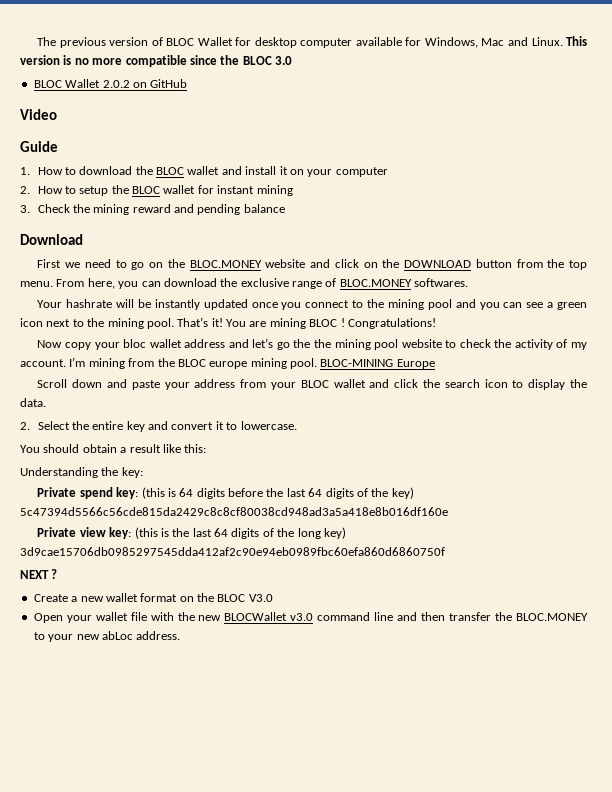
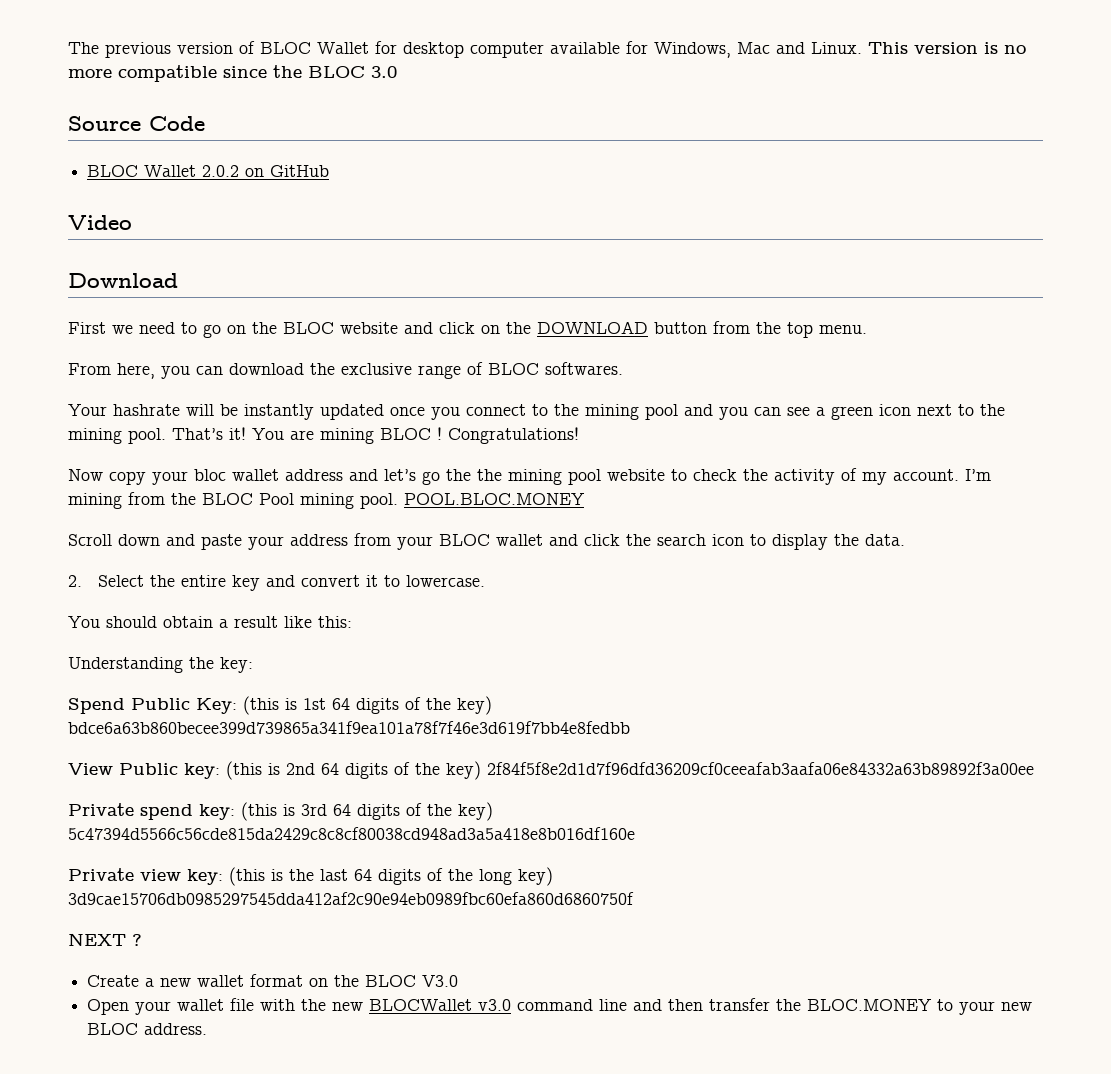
+ Source Code
- Guide
- 1. How to download the BLOC wallet and install it on your computer
- 2. How to setup the BLOC wallet for instant mining
- 3. Check the mining reward and pending balance
- First we need to go on the BLOC.MONEY website and click on the DOWNLOAD button from the top menu. From here, you can download the exclusive range of BLOC.MONEY softwares.
+ First we need to go on the BLOC website and click on the DOWNLOAD button from the top menu.
+ From here, you can download the exclusive range of BLOC softwares.
- I’m mining from the BLOC europe mining pool. BLOC-MINING Europe
+ I’m mining from the BLOC Pool mining pool. POOL.BLOC.MONEY
+ Spend Public Key: (this is 1st 64 digits of the key) bdce6a63b860becee399d739865a341f9ea101a78f7f46e3d619f7bb4e8fedbb
+ View Public key: (this is 2nd 64 digits of the key) 2f84f5f8e2d1d7f96dfd36209cf0ceeafab3aafa06e84332a63b89892f3a00ee
- Private spend key: (this is 64 digits before the last 64 digits of the key) 5c47394d5566c56cde815da2429c8c8cf80038cd948ad3a5a418e8b016df160e
+ Private spend key: (this is 3rd 64 digits of the key) 5c47394d5566c56cde815da2429c8c8cf80038cd948ad3a5a418e8b016df160e
- Open your wallet file with the new BLOCWallet v3.0 command line and then transfer the BLOC.MONEY to your new abLoc address.
+ Open your wallet file with the new BLOCWallet v3.0 command line and then transfer the BLOC.MONEY to your new BLOC address.

